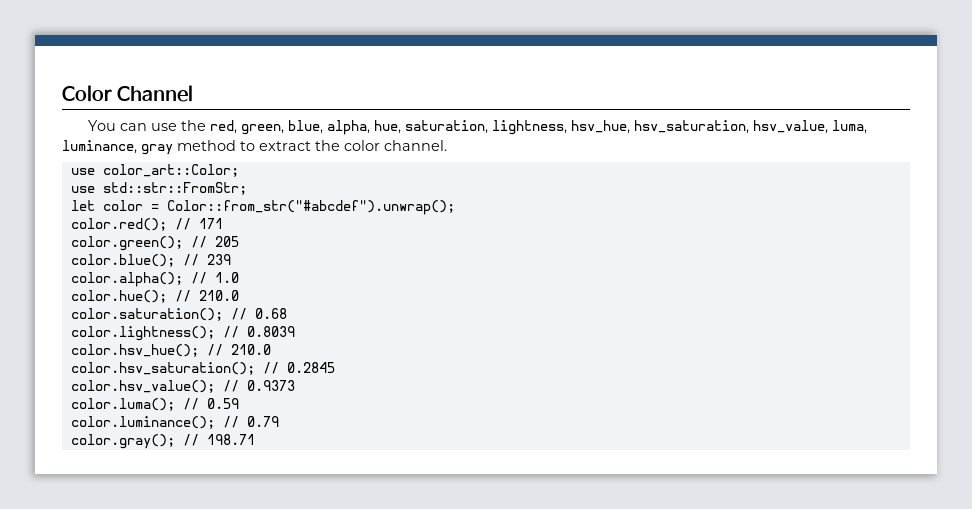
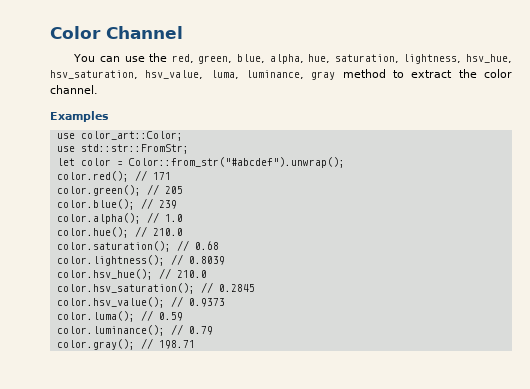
+ Examples

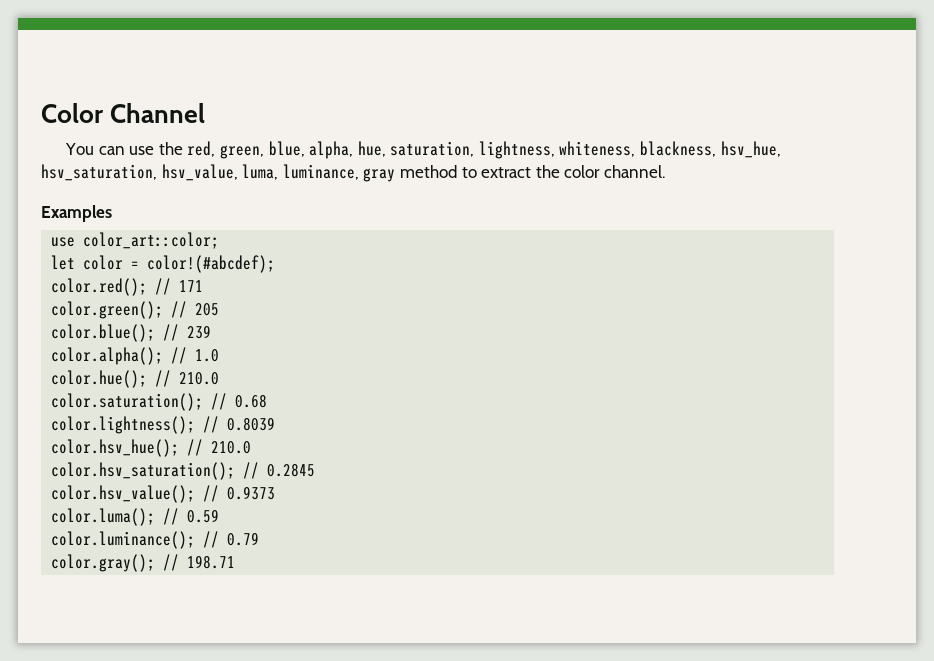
- You can use the red, green, blue, alpha, hue, saturation, lightness, hsv_hue, hsv_saturation, hsv_value, luma, luminance, gray method to extract the color channel.
+ You can use the red, green, blue, alpha, hue, saturation, lightness, whiteness, blackness, hsv_hue, hsv_saturation, hsv_value, luma, luminance, gray method to extract the color channel.
- use color_art::Color;
- use std::str::FromStr;
+ use color_art::color;
- let color = Color::from_str("#abcdef").unwrap();
+ let color = color!(#abcdef);

